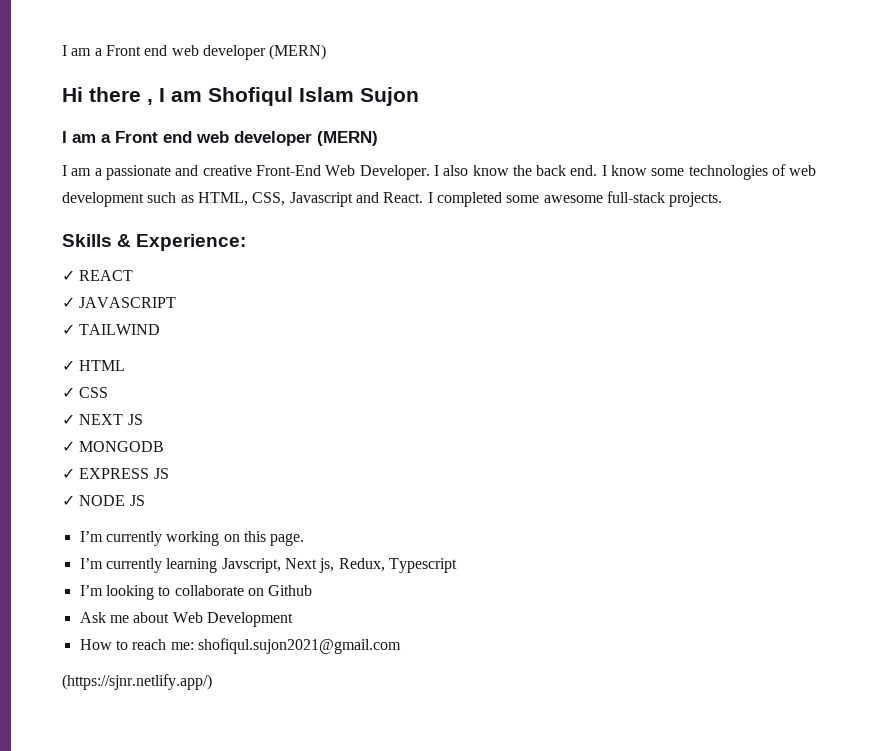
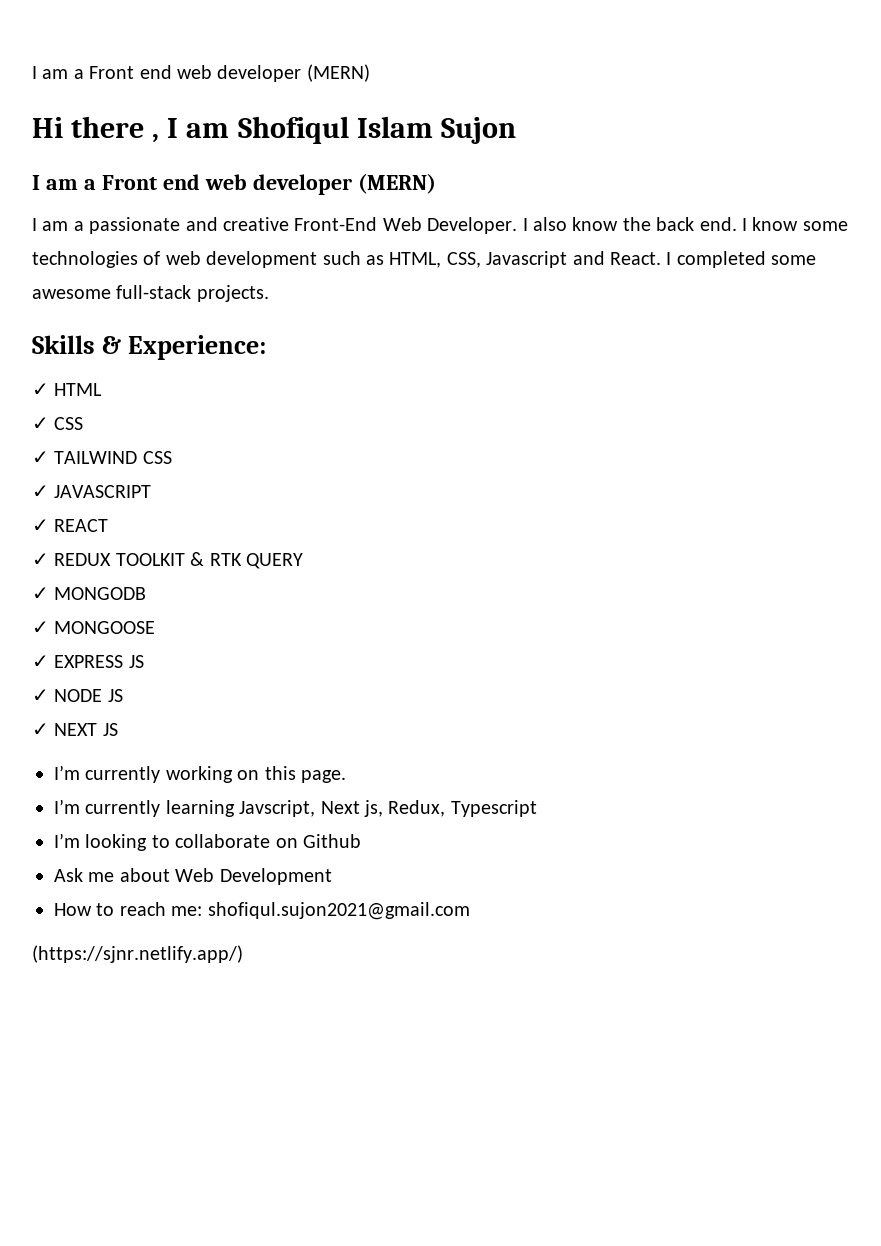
- ✓ REACT
- ✓ JAVASCRIPT
- ✓ TAILWIND
- ✓ NEXT JS
+ ✓ TAILWIND CSS
+ ✓ JAVASCRIPT
+ ✓ REACT
+ ✓ REDUX TOOLKIT & RTK QUERY
+ ✓ MONGOOSE
+ ✓ NEXT JS

